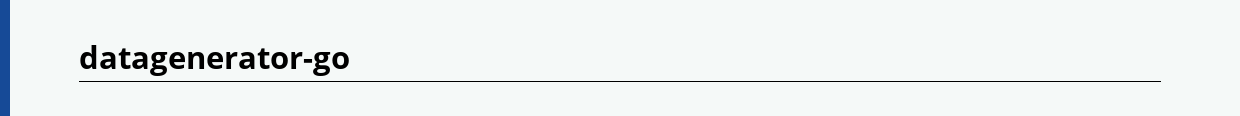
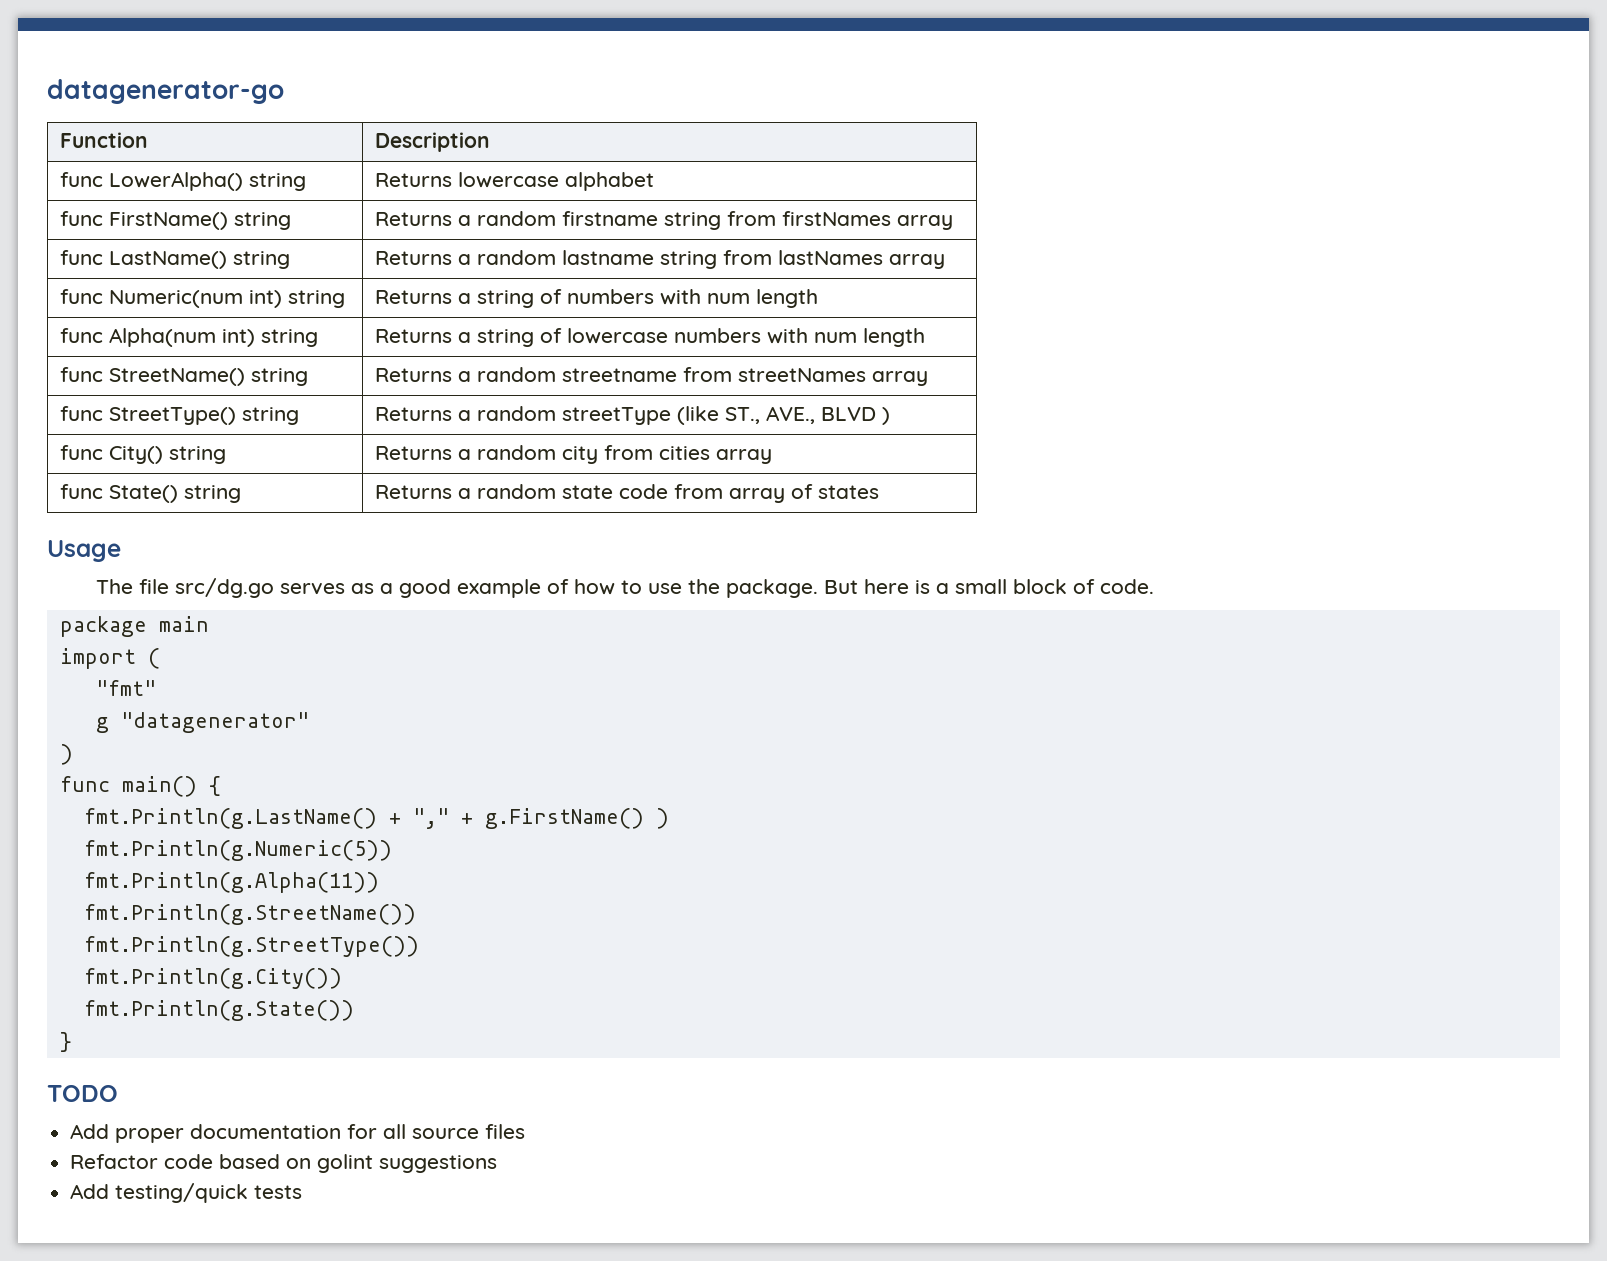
+ Function | Description
+ func LowerAlpha() string | Returns lowercase alphabet
+ func FirstName() string | Returns a random firstname string from firstNames array
+ func LastName() string | Returns a random lastname string from lastNames array
+ func Numeric(num int) string | Returns a string of numbers with num length
+ func Alpha(num int) string | Returns a string of lowercase numbers with num length
+ func StreetName() string | Returns a random streetname from streetNames array
+ func StreetType() string | Returns a random streetType (like ST., AVE., BLVD )
+ func City() string | Returns a random city from cities array
+ func State() string | Returns a random state code from array of states
+ Usage
+ The file src/dg.go serves as a good example of how to use the package. But here is a small block of code.
+ package main
+ import (
+ "fmt"
+ g "datagenerator"
+ )
+ func main() {
+ fmt.Println(g.LastName() + "," + g.FirstName() )
+ fmt.Println(g.Numeric(5))
+ fmt.Println(g.Alpha(11))
+ fmt.Println(g.StreetName())
+ fmt.Println(g.StreetType())
+ fmt.Println(g.City())
+ fmt.Println(g.State())
+ }
+ TODO
+ Add proper documentation for all source files
+ Refactor code based on golint suggestions
+ Add testing/quick tests

